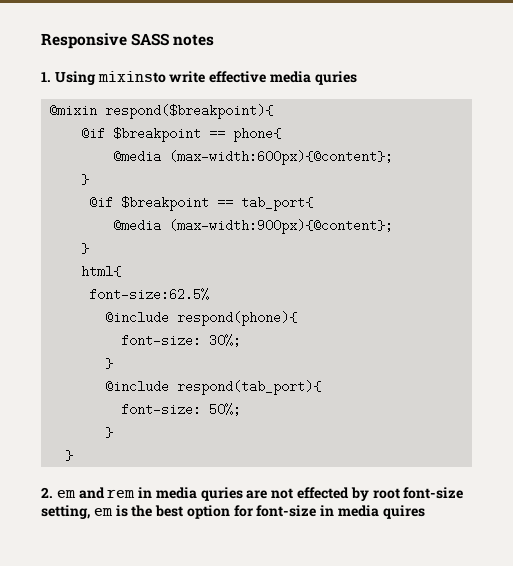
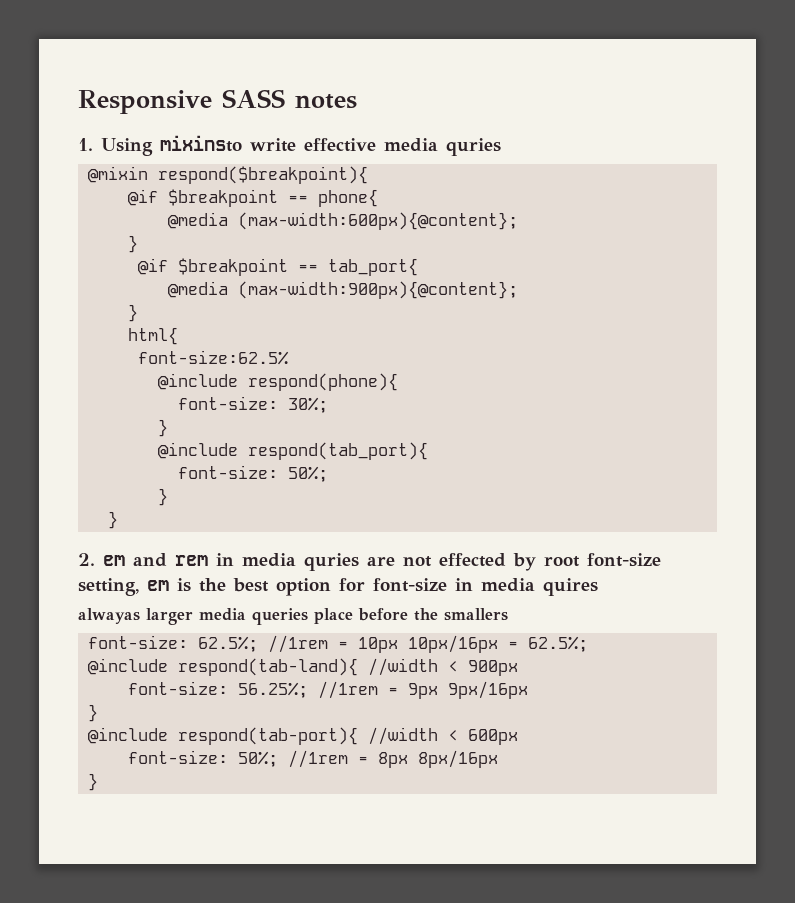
+ alwayas larger media queries place before the smallers
+ font-size: 62.5%; //1rem = 10px 10px/16px = 62.5%;
+ @include respond(tab-land){ //width < 900px
+ font-size: 56.25%; //1rem = 9px 9px/16px
+ }
+ @include respond(tab-port){ //width < 600px
+ font-size: 50%; //1rem = 8px 8px/16px
+ }

